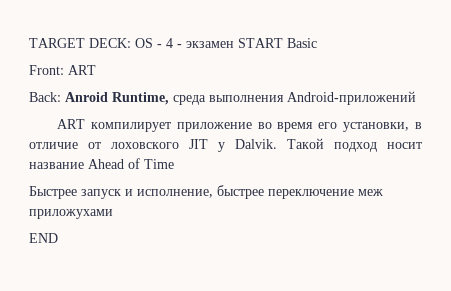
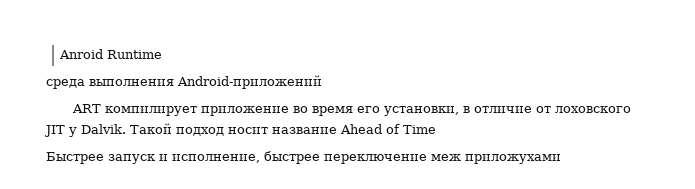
- TARGET DECK: OS - 4 - экзамен START Basic
- Front: ART
- Back: Anroid Runtime, среда выполнения Android-приложений
+ Anroid Runtime
+ среда выполнения Android-приложений
- END

